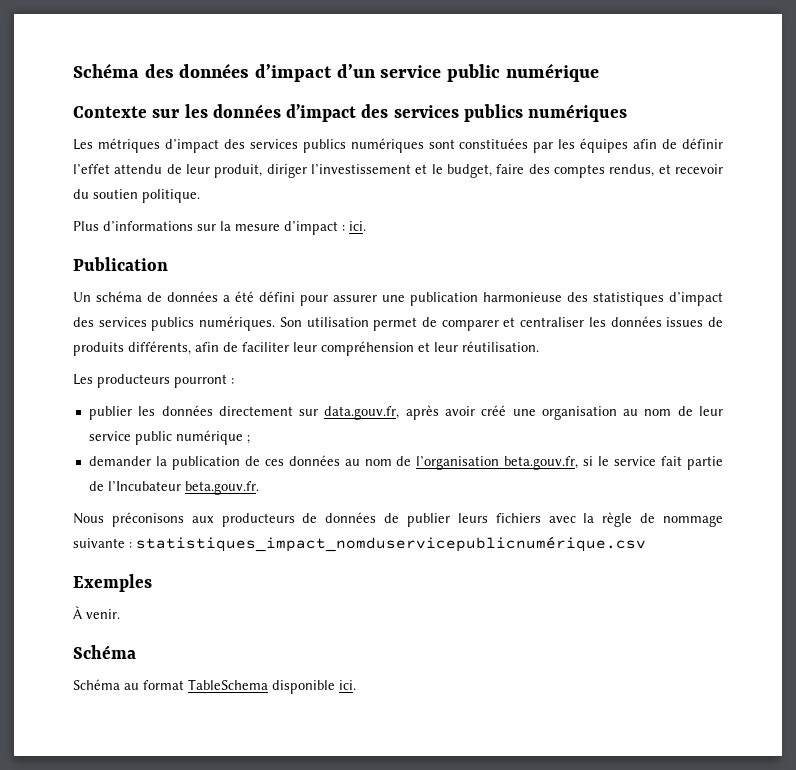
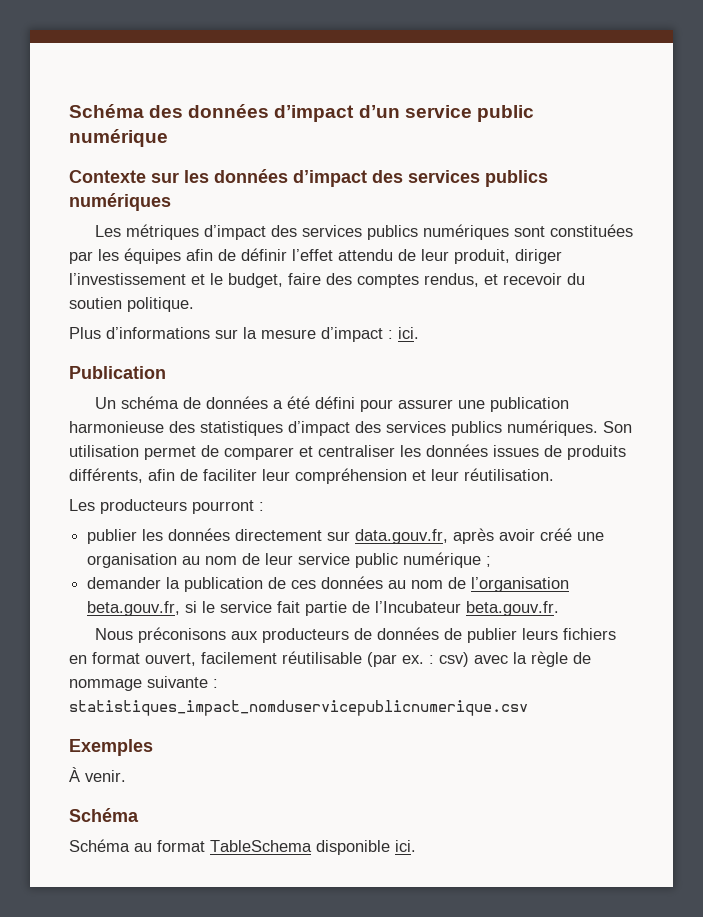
- Nous préconisons aux producteurs de données de publier leurs fichiers avec la règle de nommage suivante : statistiques_impact_nomduservicepublicnumérique.csv
+ Nous préconisons aux producteurs de données de publier leurs fichiers en format ouvert, facilement réutilisable (par ex. : csv) avec la règle de nommage suivante : statistiques_impact_nomduservicepublicnumerique.csv

